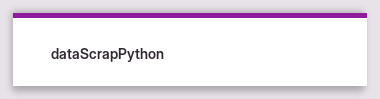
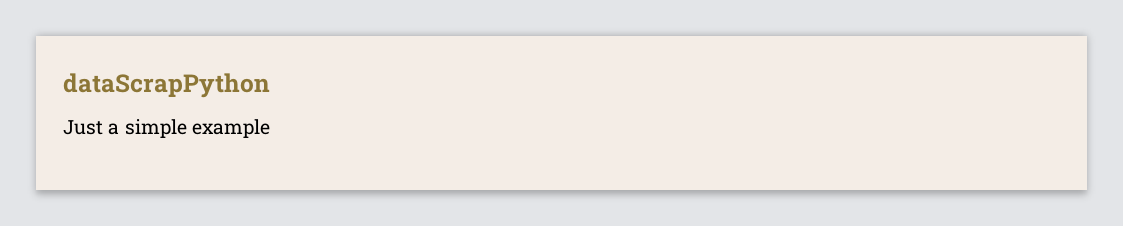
+ Just a simple example

